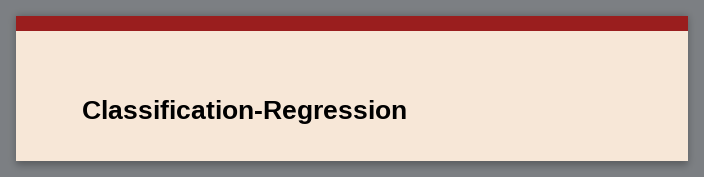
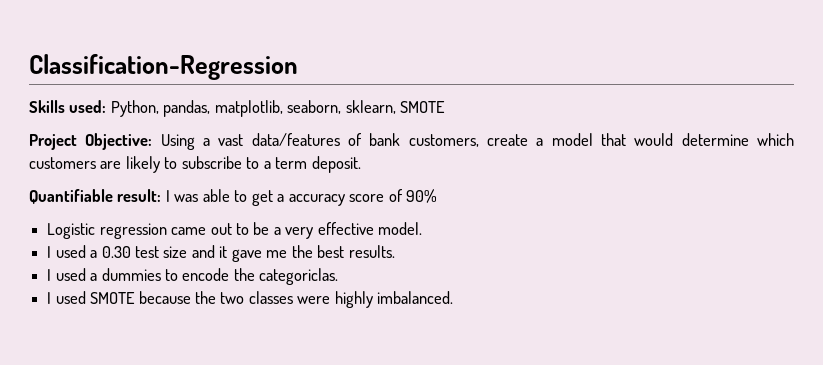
+ Skills used: Python, pandas, matplotlib, seaborn, sklearn, SMOTE
+ Project Objective: Using a vast data/features of bank customers, create a model that would determine which customers are likely to subscribe to a term deposit.
+ Quantifiable result: I was able to get a accuracy score of 90%
+ Logistic regression came out to be a very effective model.
+ I used a 0.30 test size and it gave me the best results.
+ I used a dummies to encode the categoriclas.
+ I used SMOTE because the two classes were highly imbalanced.

